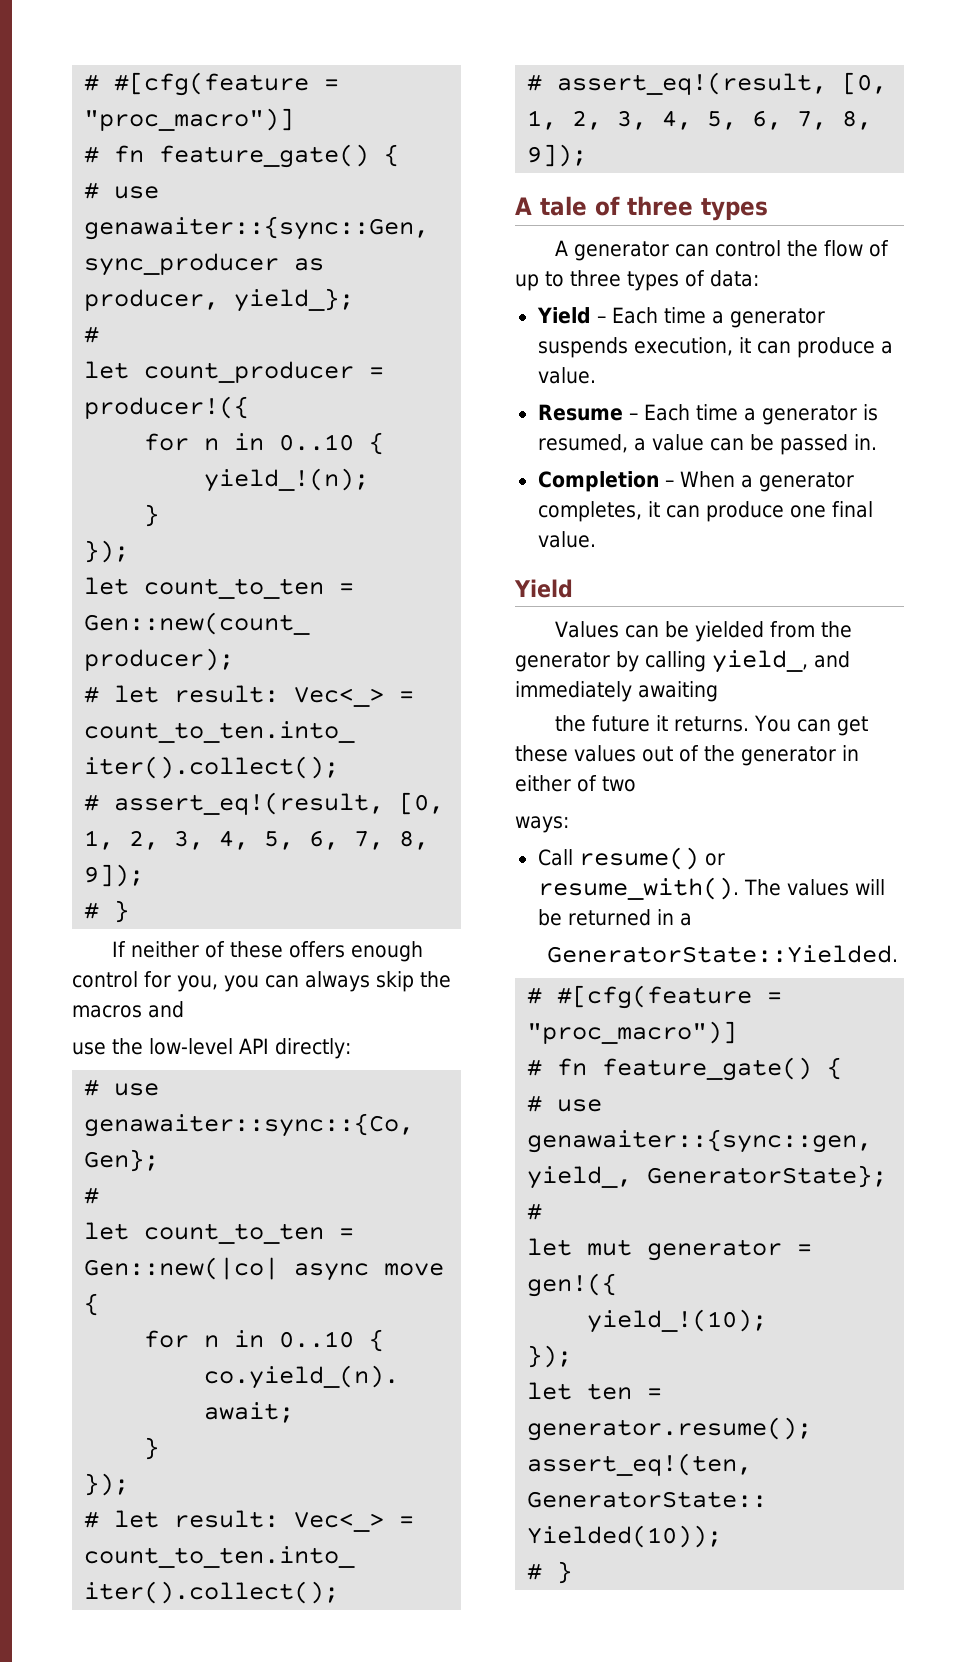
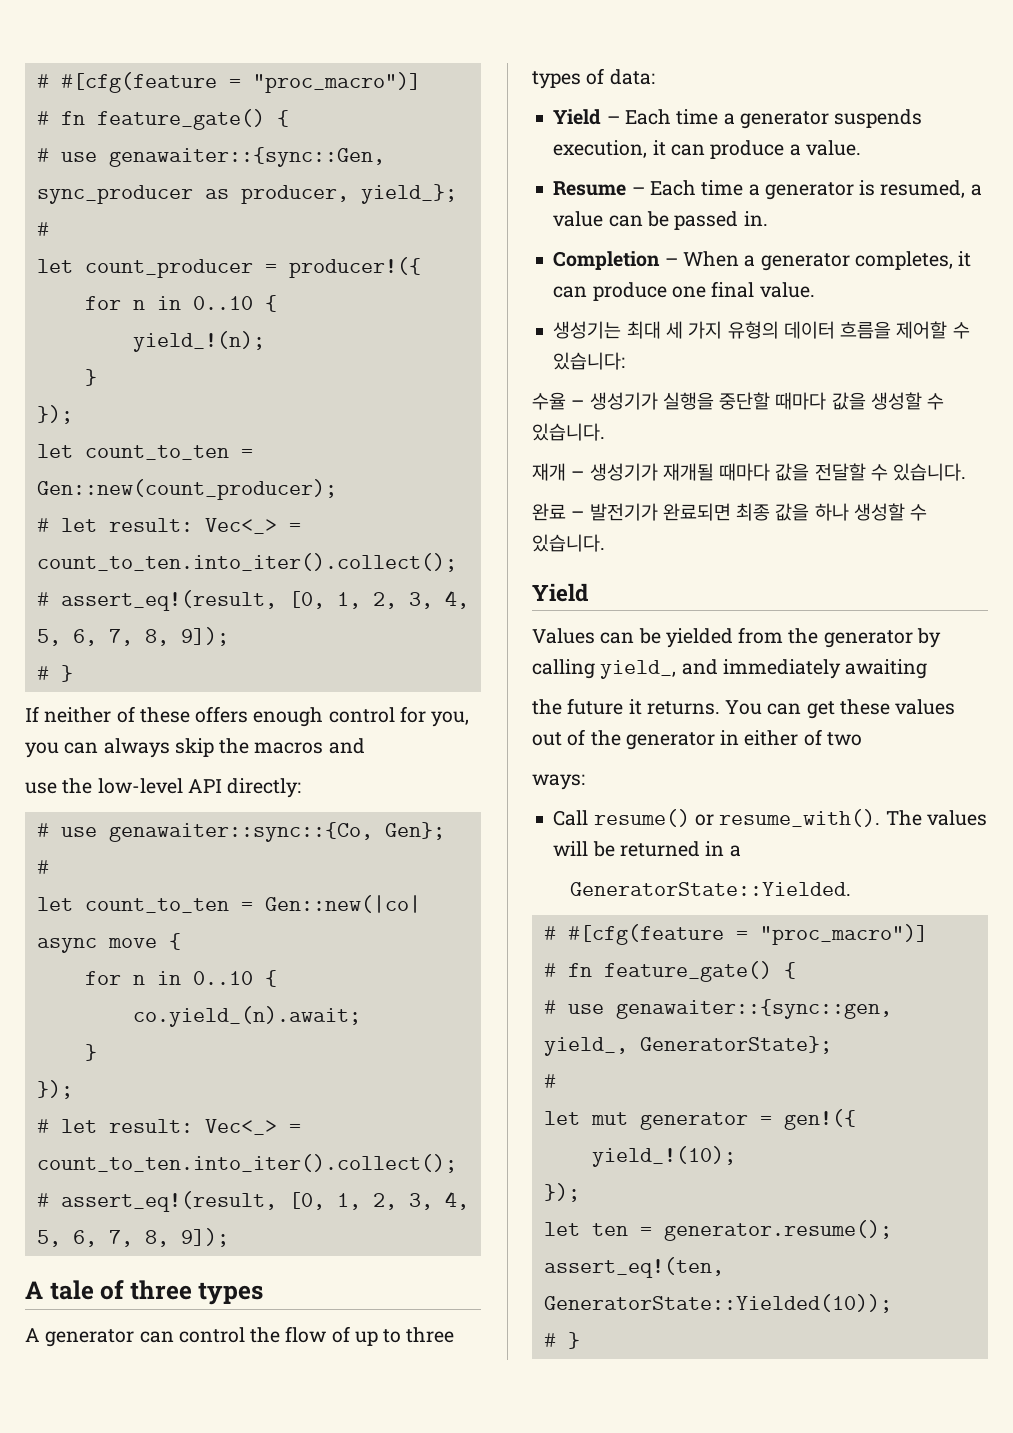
+ 생성기는 최대 세 가지 유형의 데이터 흐름을 제어할 수 있습니다:
+ 수율 – 생성기가 실행을 중단할 때마다 값을 생성할 수 있습니다.
+ 재개 – 생성기가 재개될 때마다 값을 전달할 수 있습니다.
+ 완료 – 발전기가 완료되면 최종 값을 하나 생성할 수 있습니다.

